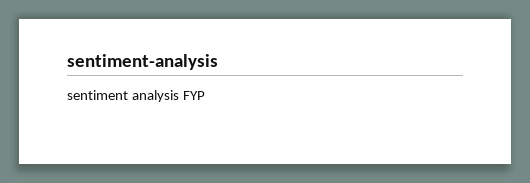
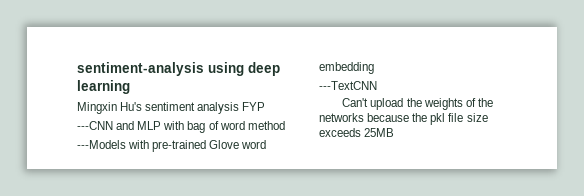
- sentiment-analysis
- sentiment analysis FYP
+ sentiment-analysis using deep learning
+ Mingxin Hu's sentiment analysis FYP
+ ---CNN and MLP with bag of word method
+ ---Models with pre-trained Glove word embedding
+ ---TextCNN
+ Can't upload the weights of the networks because the pkl file size exceeds 25MB

